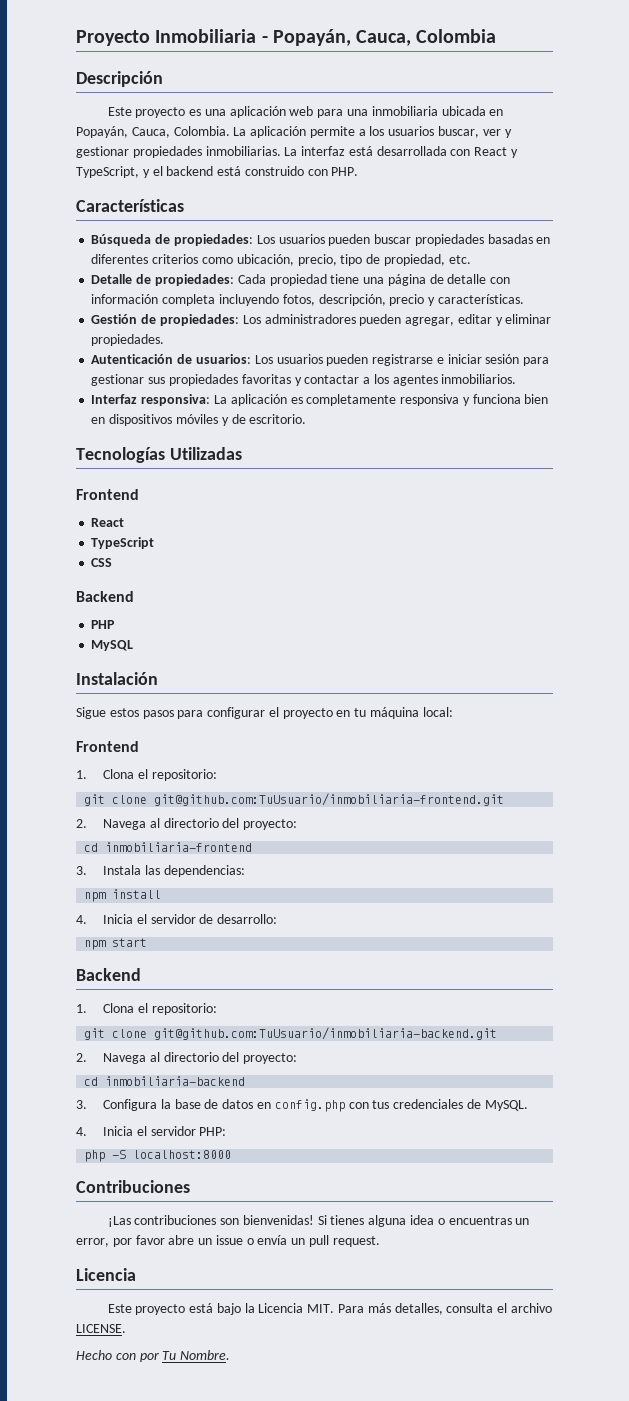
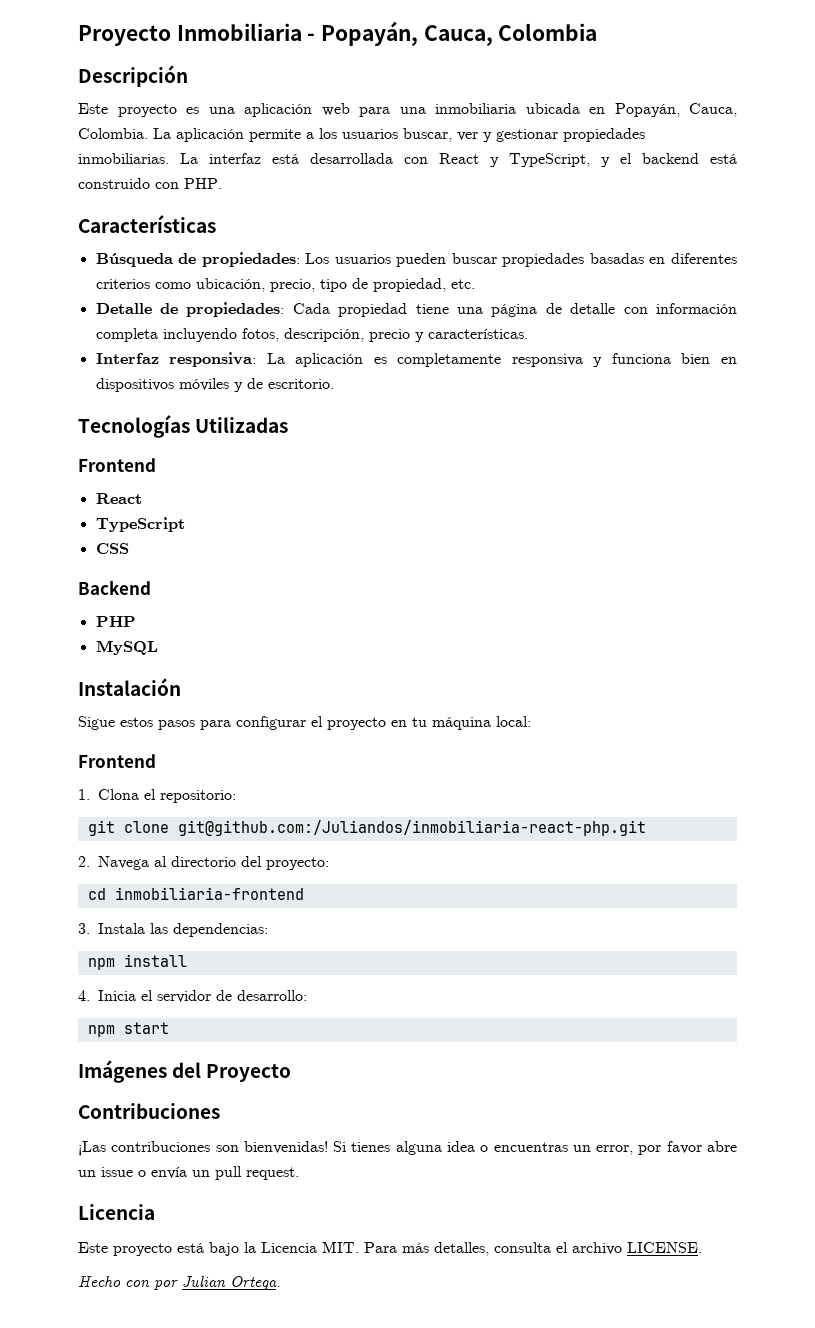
- Gestión de propiedades: Los administradores pueden agregar, editar y eliminar propiedades.
- Autenticación de usuarios: Los usuarios pueden registrarse e iniciar sesión para gestionar sus propiedades favoritas y contactar a los agentes inmobiliarios.
- git clone git@github.com:TuUsuario/inmobiliaria-frontend.git
+ git clone git@github.com:/Juliandos/inmobiliaria-react-php.git
  npm start
- Backend
- 1. Clona el repositorio:
- git clone git@github.com:TuUsuario/inmobiliaria-backend.git
- 2. Navega al directorio del proyecto:
- cd inmobiliaria-backend
- 3. Configura la base de datos en config.php con tus credenciales de MySQL.
- 4. Inicia el servidor PHP:
- php -S localhost:8000
+ Imágenes del Proyecto
- Hecho con por Tu Nombre.
+ Hecho con por Julian Ortega.

